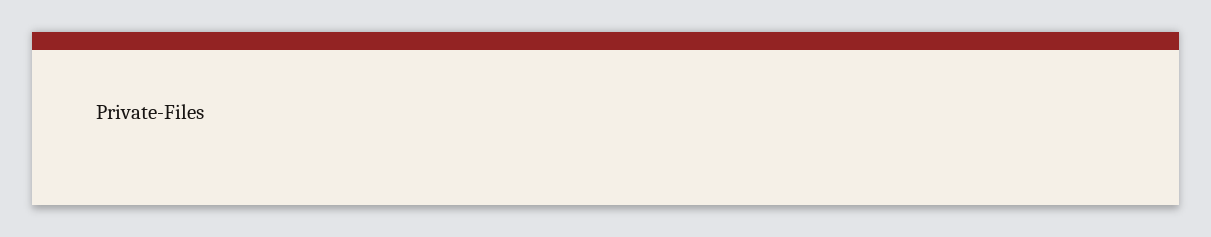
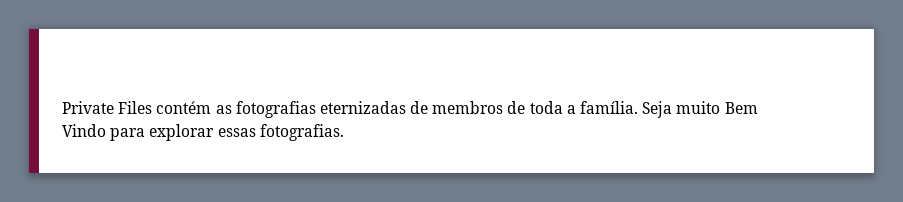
- Private-Files
+ Private Files contém as fotografias eternizadas de membros de toda a família. Seja muito Bem Vindo para explorar essas fotografias.

